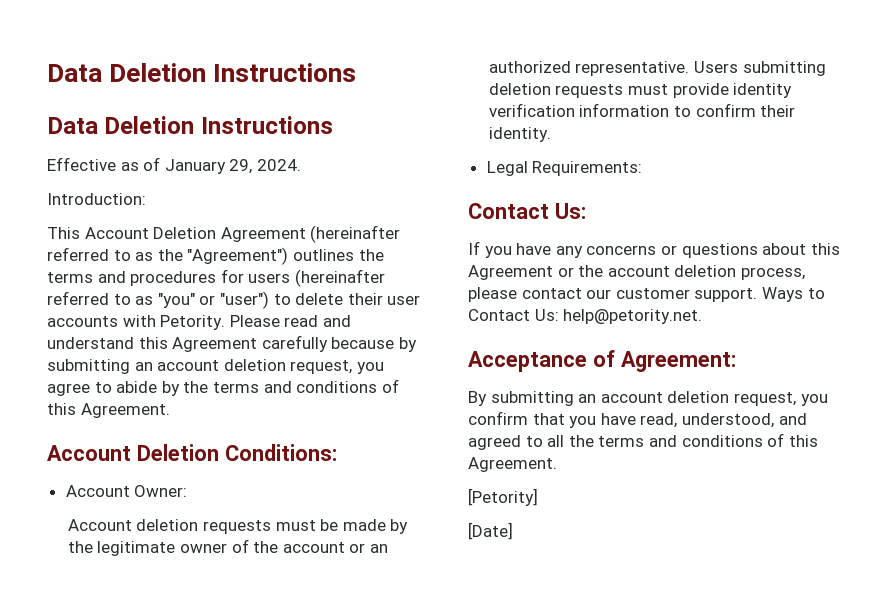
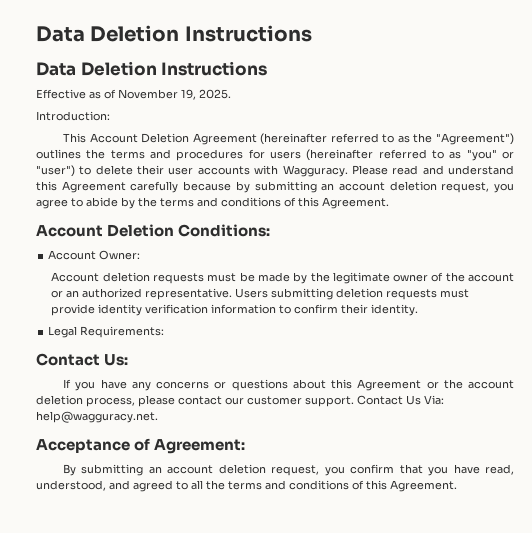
- Effective as of January 29, 2024.
+ Effective as of November 19, 2025.
- This Account Deletion Agreement (hereinafter referred to as the "Agreement") outlines the terms and procedures for users (hereinafter referred to as "you" or "user") to delete their user accounts with Petority.
+ This Account Deletion Agreement (hereinafter referred to as the "Agreement") outlines the terms and procedures for users (hereinafter referred to as "you" or "user") to delete their user accounts with Wagguracy.
- Ways to Contact Us: help@petority.net.
+ Contact Us Via: help@wagguracy.net.
- [Petority]
- [Date]

